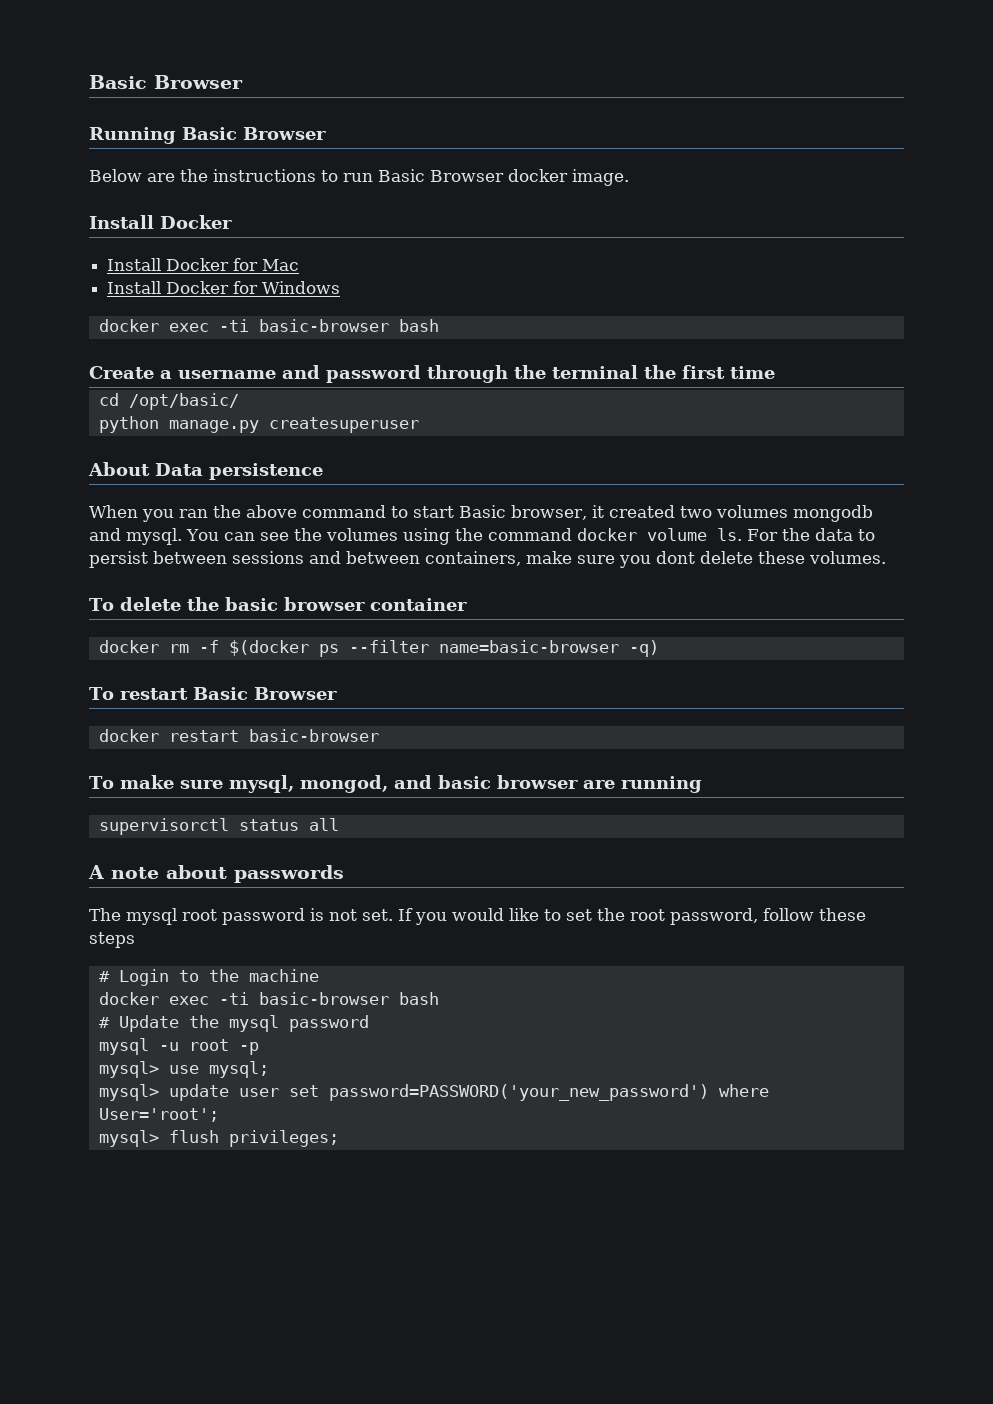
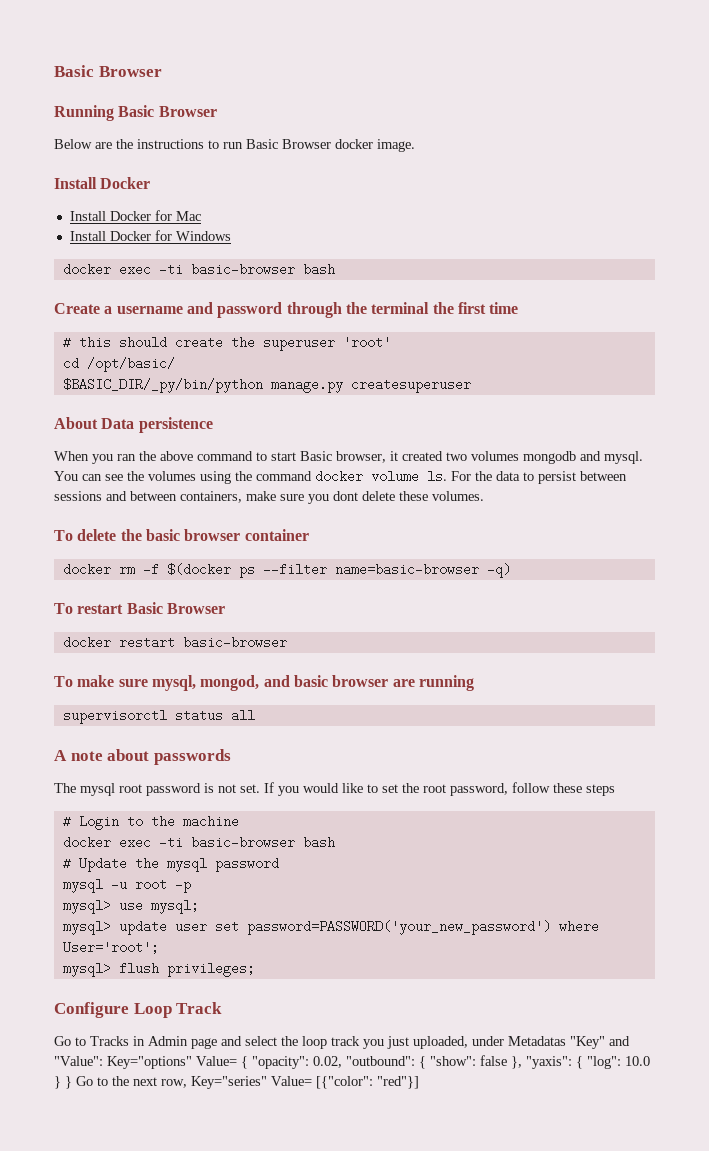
+ # this should create the superuser 'root'
- python manage.py createsuperuser
+ $BASIC_DIR/_py/bin/python manage.py createsuperuser
+ Configure Loop Track
+ Go to Tracks in Admin page and select the loop track you just uploaded, under Metadatas "Key" and "Value": Key="options" Value= { "opacity": 0.02, "outbound": { "show": false }, "yaxis": { "log": 10.0 } } Go to the next row, Key="series" Value= [{"color": "red"}]

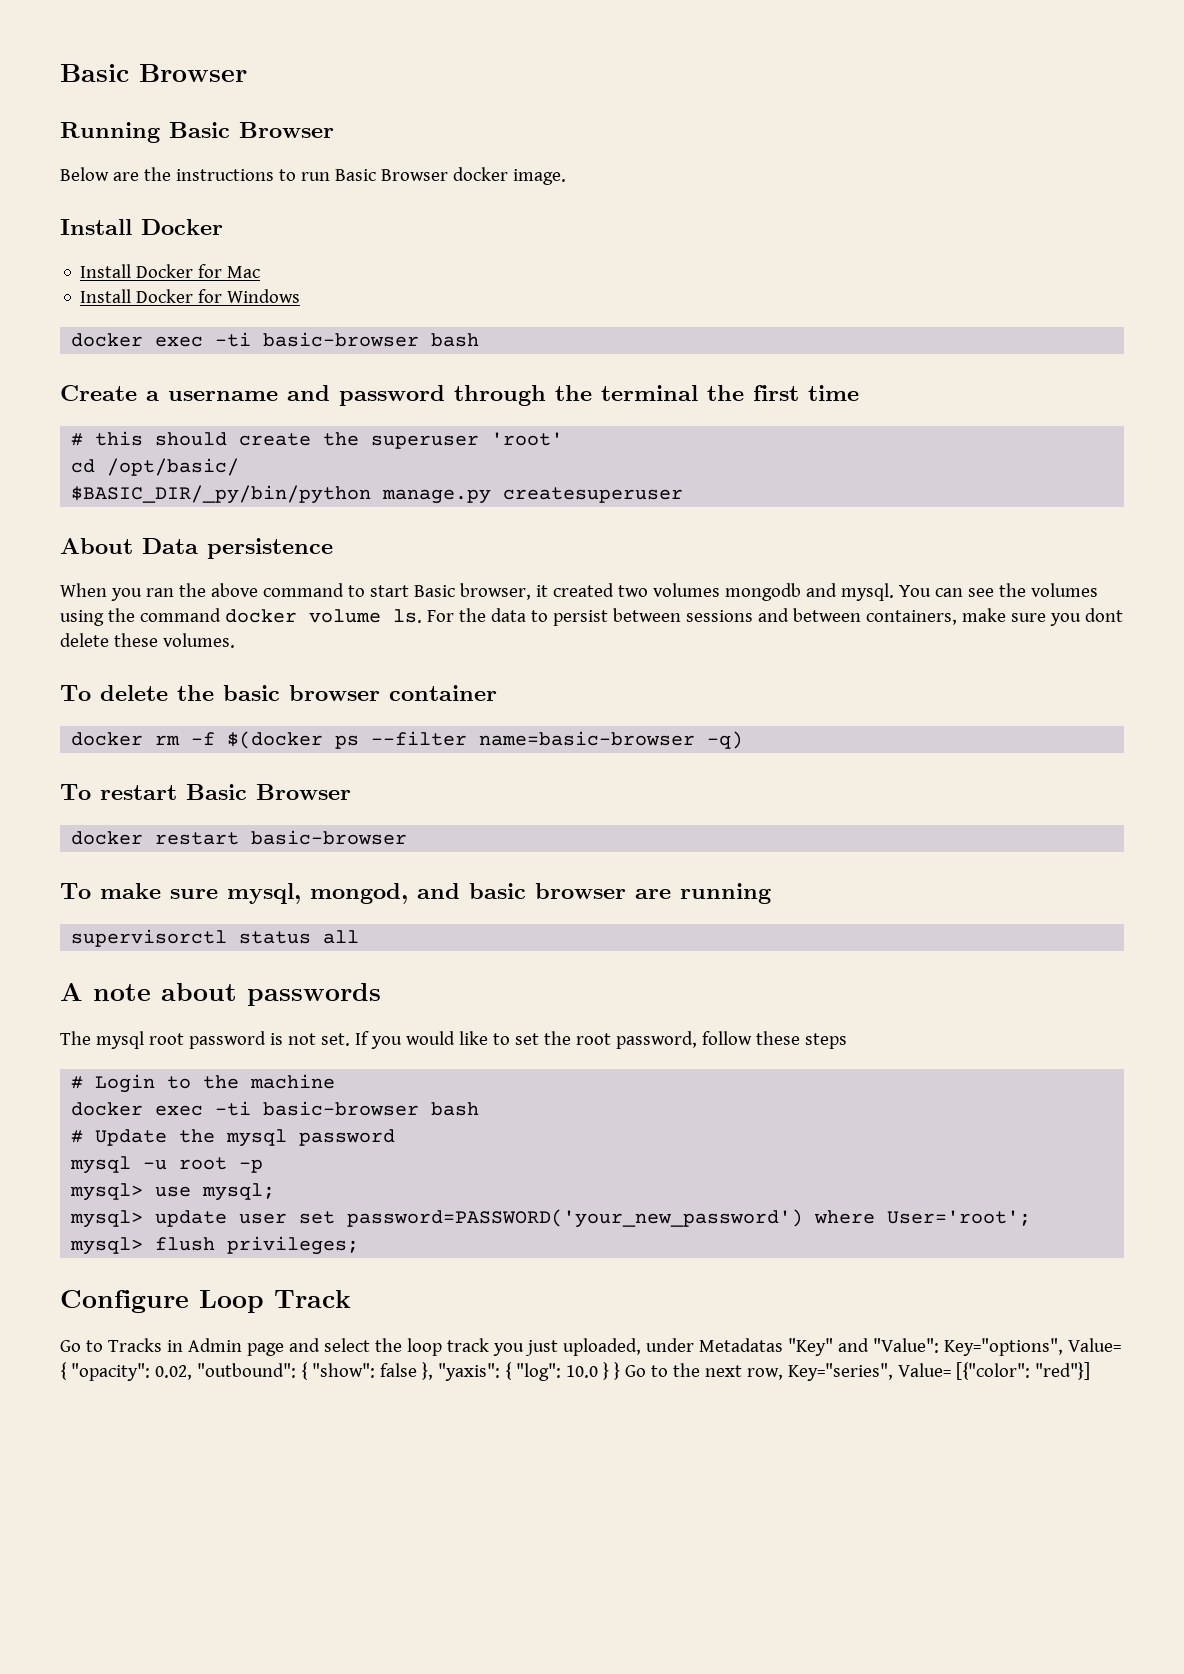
- Go to Tracks in Admin page and select the loop track you just uploaded, under Metadatas "Key" and "Value": Key="options" Value= { "opacity": 0.02, "outbound": { "show": false }, "yaxis": { "log": 10.0 } } Go to the next row, Key="series" Value= [{"color": "red"}]
+ Go to Tracks in Admin page and select the loop track you just uploaded, under Metadatas "Key" and "Value": Key="options", Value= { "opacity": 0.02, "outbound": { "show": false }, "yaxis": { "log": 10.0 } } Go to the next row, Key="series", Value= [{"color": "red"}]

